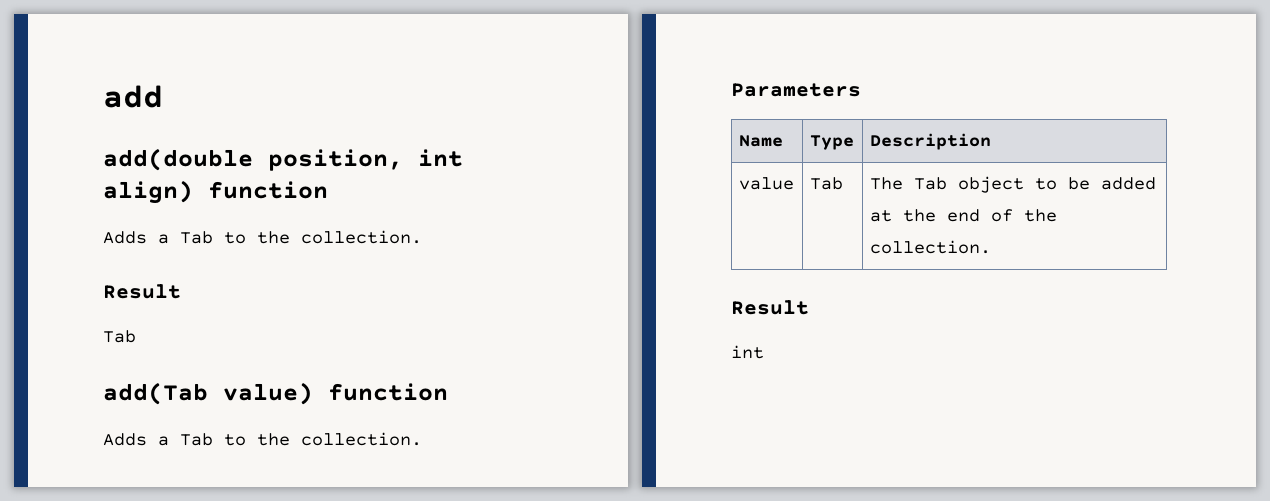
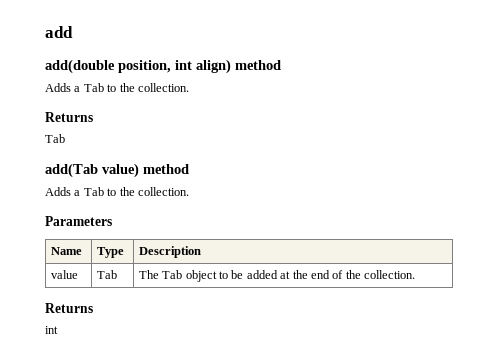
- add(double position, int align) function
+ add(double position, int align) method
  Adds a Tab to the collection.
- Result
+ Returns
- add(Tab value) function
+ add(Tab value) method
  value | Tab | The Tab object to be added at the end of the collection.
- Result
+ Returns

